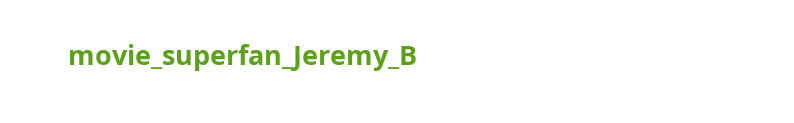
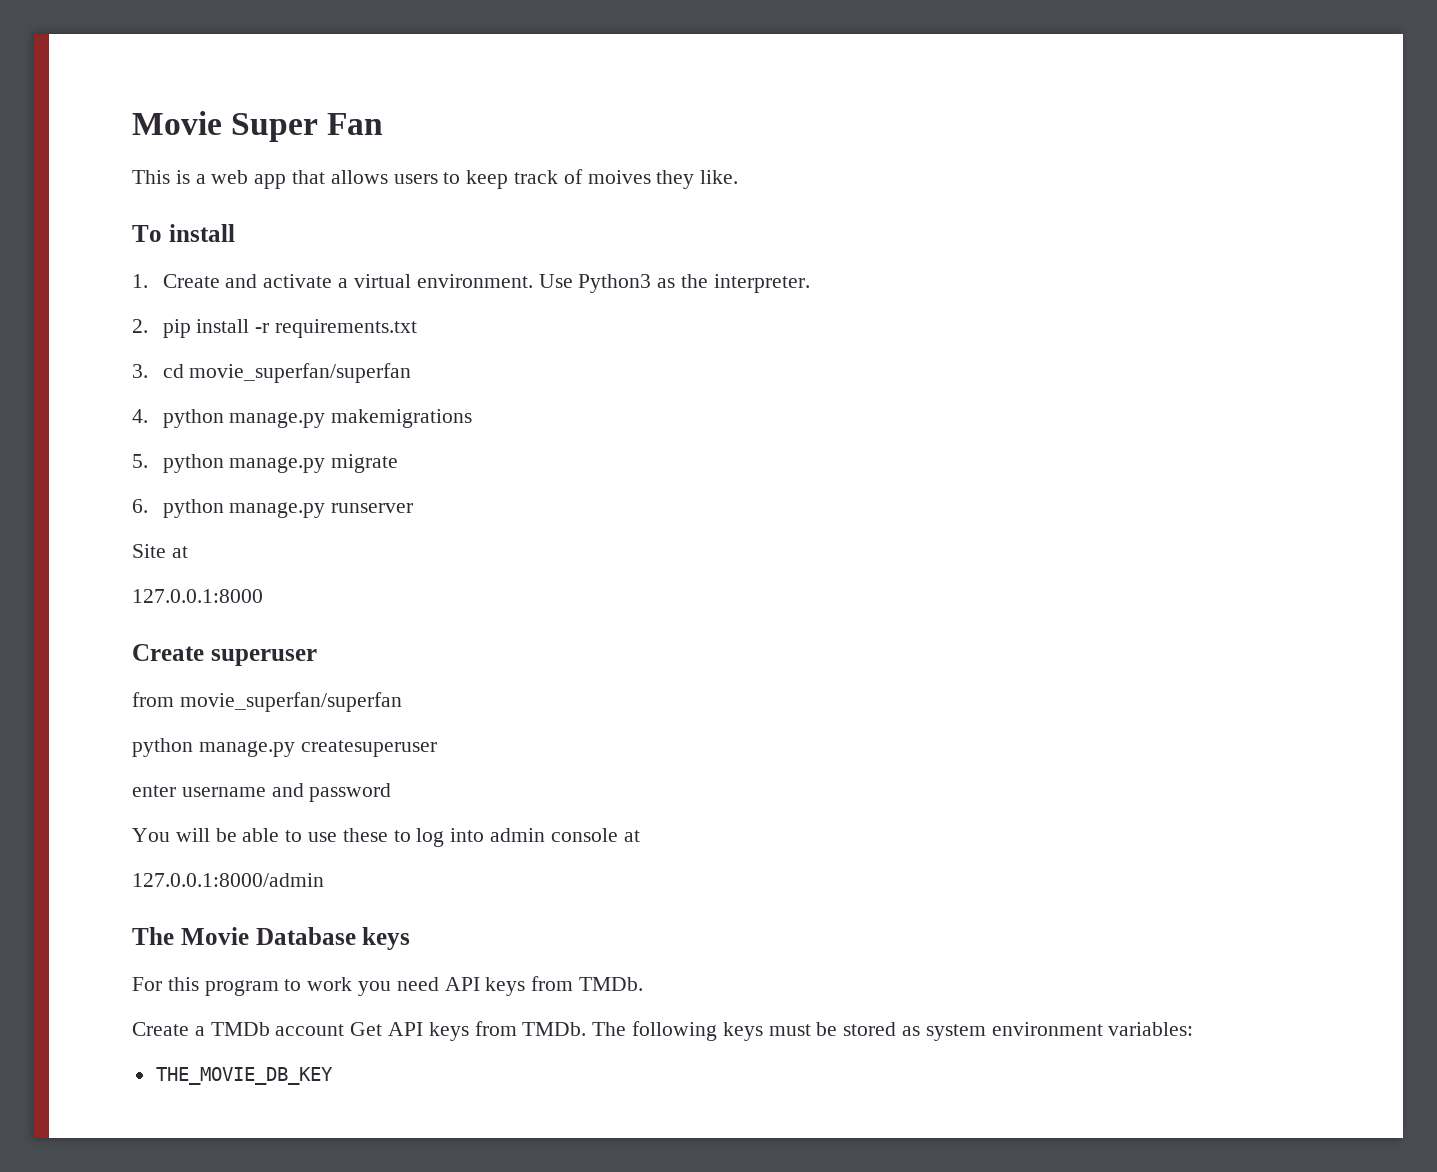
- movie_superfan_Jeremy_B
+ Movie Super Fan
+ This is a web app that allows users to keep track of moives they like.
+ To install
+ 1. Create and activate a virtual environment. Use Python3 as the interpreter.
+ 2. pip install -r requirements.txt
+ 3. cd movie_superfan/superfan
+ 4. python manage.py makemigrations
+ 5. python manage.py migrate
+ 6. python manage.py runserver
+ Site at
+ 127.0.0.1:8000
+ Create superuser
+ from movie_superfan/superfan
+ python manage.py createsuperuser
+ enter username and password
+ You will be able to use these to log into admin console at
+ 127.0.0.1:8000/admin
+ The Movie Database keys
+ For this program to work you need API keys from TMDb.
+ Create a TMDb account Get API keys from TMDb. The following keys must be stored as system environment variables:
+ THE_MOVIE_DB_KEY

